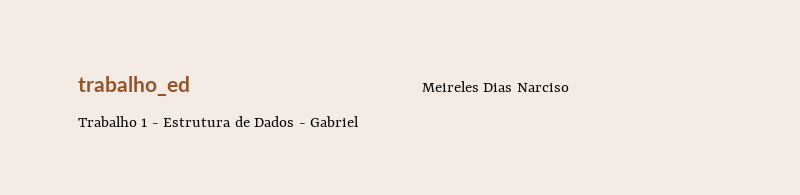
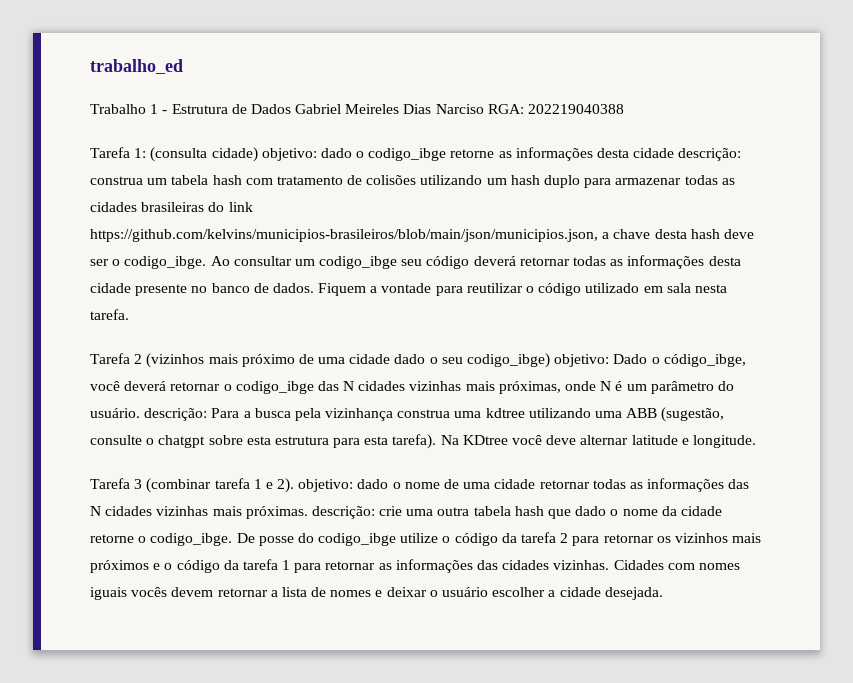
- Trabalho 1 - Estrutura de Dados - Gabriel Meireles Dias Narciso
+ Trabalho 1 - Estrutura de Dados Gabriel Meireles Dias Narciso RGA: 202219040388
+ Tarefa 1: (consulta cidade) objetivo: dado o codigo_ibge retorne as informações desta cidade descrição: construa um tabela hash com tratamento de colisões utilizando um hash duplo para armazenar todas as cidades brasileiras do link https://github.com/kelvins/municipios-brasileiros/blob/main/json/municipios.json, a chave desta hash deve ser o codigo_ibge. Ao consultar um codigo_ibge seu código deverá retornar todas as informações desta cidade presente no banco de dados. Fiquem a vontade para reutilizar o código utilizado em sala nesta tarefa.
+ Tarefa 2 (vizinhos mais próximo de uma cidade dado o seu codigo_ibge) objetivo: Dado o código_ibge, você deverá retornar o codigo_ibge das N cidades vizinhas mais próximas, onde N é um parâmetro do usuário. descrição: Para a busca pela vizinhança construa uma kdtree utilizando uma ABB (sugestão, consulte o chatgpt sobre esta estrutura para esta tarefa). Na KDtree você deve alternar latitude e longitude.
+ Tarefa 3 (combinar tarefa 1 e 2). objetivo: dado o nome de uma cidade retornar todas as informações das N cidades vizinhas mais próximas. descrição: crie uma outra tabela hash que dado o nome da cidade retorne o codigo_ibge. De posse do codigo_ibge utilize o código da tarefa 2 para retornar os vizinhos mais próximos e o código da tarefa 1 para retornar as informações das cidades vizinhas. Cidades com nomes iguais vocês devem retornar a lista de nomes e deixar o usuário escolher a cidade desejada.

